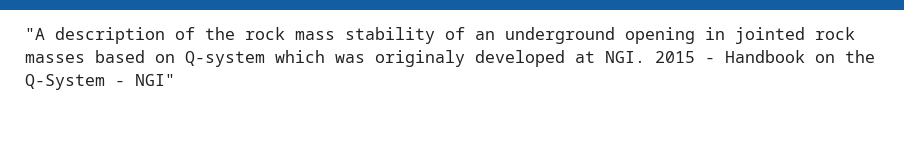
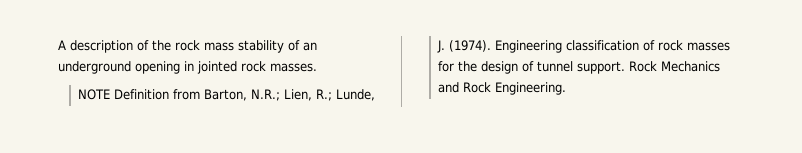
- "A description of the rock mass stability of an underground opening in jointed rock masses based on Q-system which was originaly developed at NGI. 2015 - Handbook on the Q-System - NGI"
+ A description of the rock mass stability of an underground opening in jointed rock masses.
+ NOTE Definition from Barton, N.R.; Lien, R.; Lunde, J. (1974). Engineering classification of rock masses for the design of tunnel support. Rock Mechanics and Rock Engineering.

